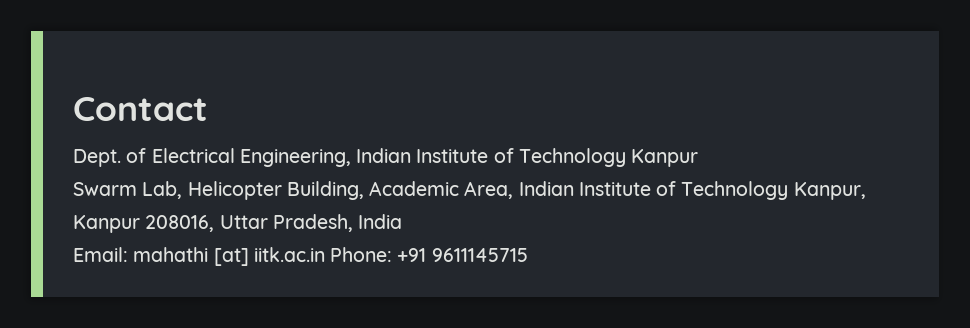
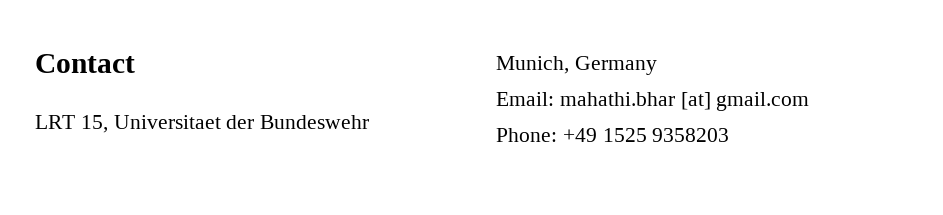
- Dept. of Electrical Engineering, Indian Institute of Technology Kanpur
- Swarm Lab, Helicopter Building, Academic Area, Indian Institute of Technology Kanpur, Kanpur 208016, Uttar Pradesh, India
- Email: mahathi [at] iitk.ac.in Phone: +91 9611145715
+ LRT 15, Universitaet der Bundeswehr Munich, Germany
+ Email: mahathi.bhar [at] gmail.com
+ Phone: +49 1525 9358203

